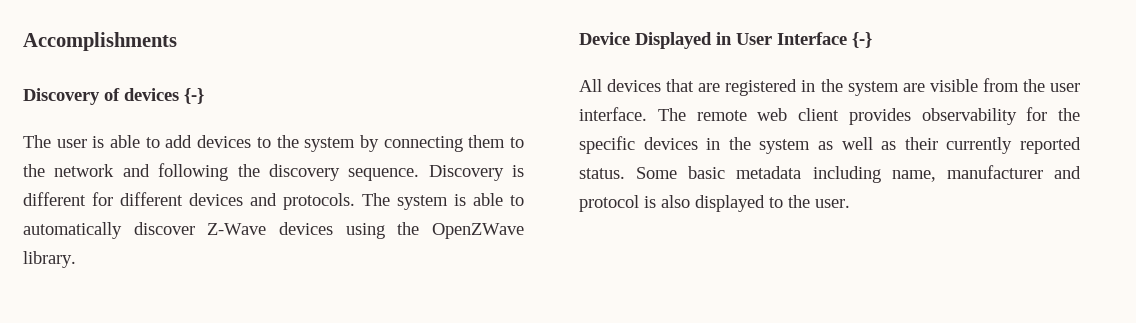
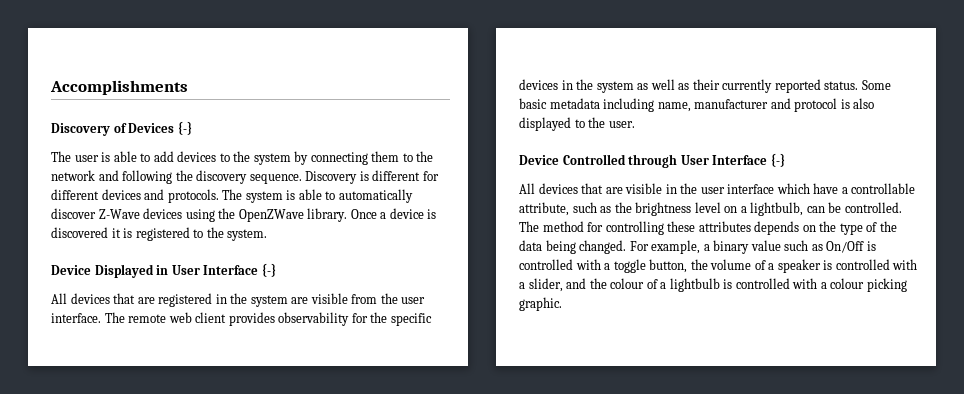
- Discovery of devices {-}
+ Discovery of Devices {-}
+ Once a device is discovered it is registered to the system.
+ Device Controlled through User Interface {-}
+ All devices that are visible in the user interface which have a controllable attribute, such as the brightness level on a lightbulb, can be controlled. The method for controlling these attributes depends on the type of the data being changed. For example, a binary value such as On/Off is controlled with a toggle button, the volume of a speaker is controlled with a slider, and the colour of a lightbulb is controlled with a colour picking graphic.

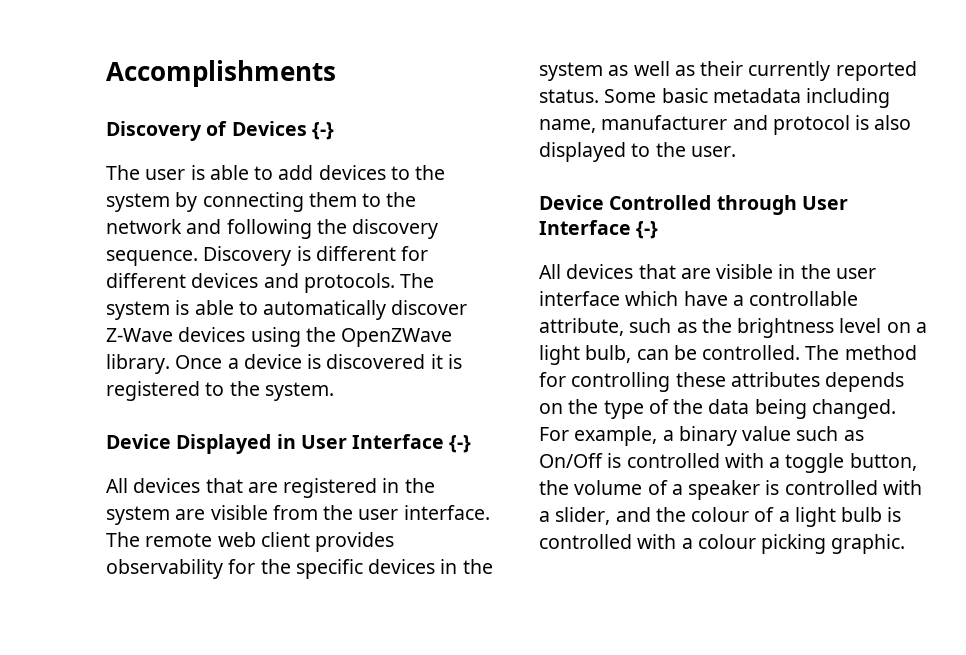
- All devices that are visible in the user interface which have a controllable attribute, such as the brightness level on a lightbulb, can be controlled.
+ All devices that are visible in the user interface which have a controllable attribute, such as the brightness level on a light bulb, can be controlled.
- For example, a binary value such as On/Off is controlled with a toggle button, the volume of a speaker is controlled with a slider, and the colour of a lightbulb is controlled with a colour picking graphic.
+ For example, a binary value such as On/Off is controlled with a toggle button, the volume of a speaker is controlled with a slider, and the colour of a light bulb is controlled with a colour picking graphic.

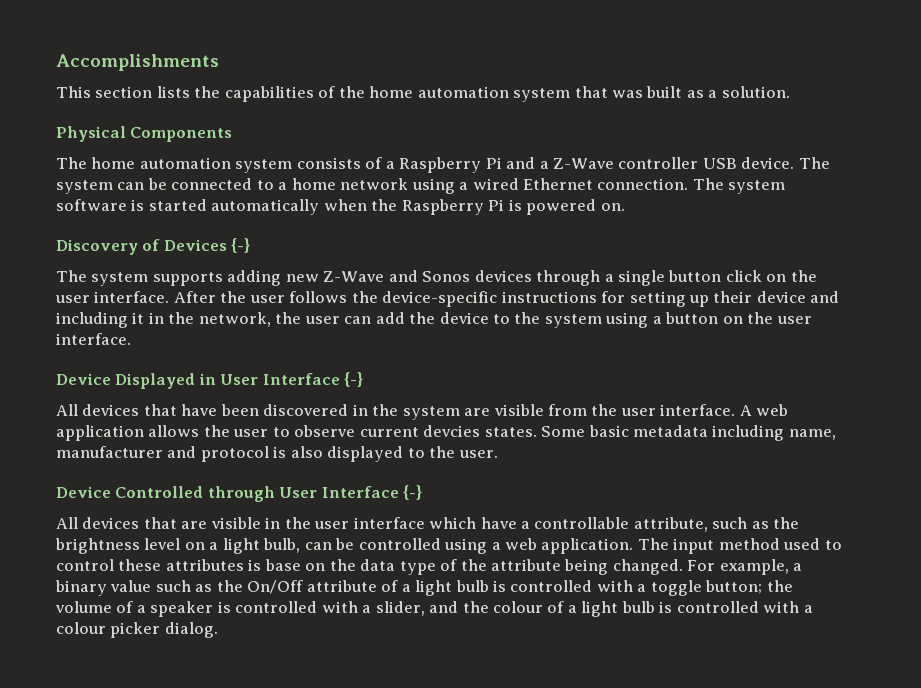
+ This section lists the capabilities of the home automation system that was built as a solution.
+ Physical Components
+ The home automation system consists of a Raspberry Pi and a Z-Wave controller USB device. The system can be connected to a home network using a wired Ethernet connection. The system software is started automatically when the Raspberry Pi is powered on.
- The user is able to add devices to the system by connecting them to the network and following the discovery sequence. Discovery is different for different devices and protocols. The system is able to automatically discover Z-Wave devices using the OpenZWave library. Once a device is discovered it is registered to the system.
+ The system supports adding new Z-Wave and Sonos devices through a single button click on the user interface. After the user follows the device-specific instructions for setting up their device and including it in the network, the user can add the device to the system using a button on the user interface.
- All devices that are registered in the system are visible from the user interface.
+ All devices that have been discovered in the system are visible from the user interface.
- The remote web client provides observability for the specific devices in the system as well as their currently reported status.
+ A web application allows the user to observe current devcies states.
- All devices that are visible in the user interface which have a controllable attribute, such as the brightness level on a light bulb, can be controlled. The method for controlling these attributes depends on the type of the data being changed.
+ All devices that are visible in the user interface which have a controllable attribute, such as the brightness level on a light bulb, can be controlled using a web application. The input method used to control these attributes is base on the data type of the attribute being changed.
- For example, a binary value such as On/Off is controlled with a toggle button, the volume of a speaker is controlled with a slider, and the colour of a light bulb is controlled with a colour picking graphic.
+ For example, a binary value such as the On/Off attribute of a light bulb is controlled with a toggle button; the volume of a speaker is controlled with a slider, and the colour of a light bulb is controlled with a colour picker dialog.

